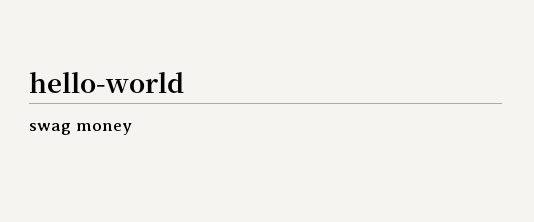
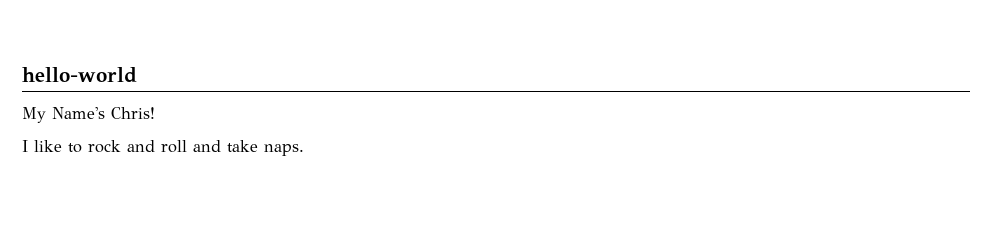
- swag money
+ My Name's Chris!
+ I like to rock and roll and take naps.

